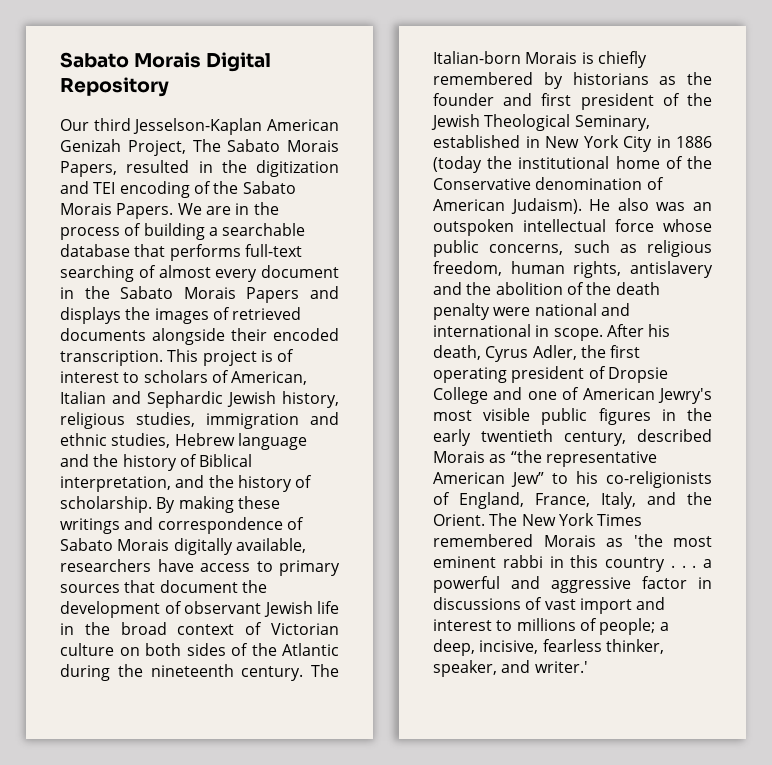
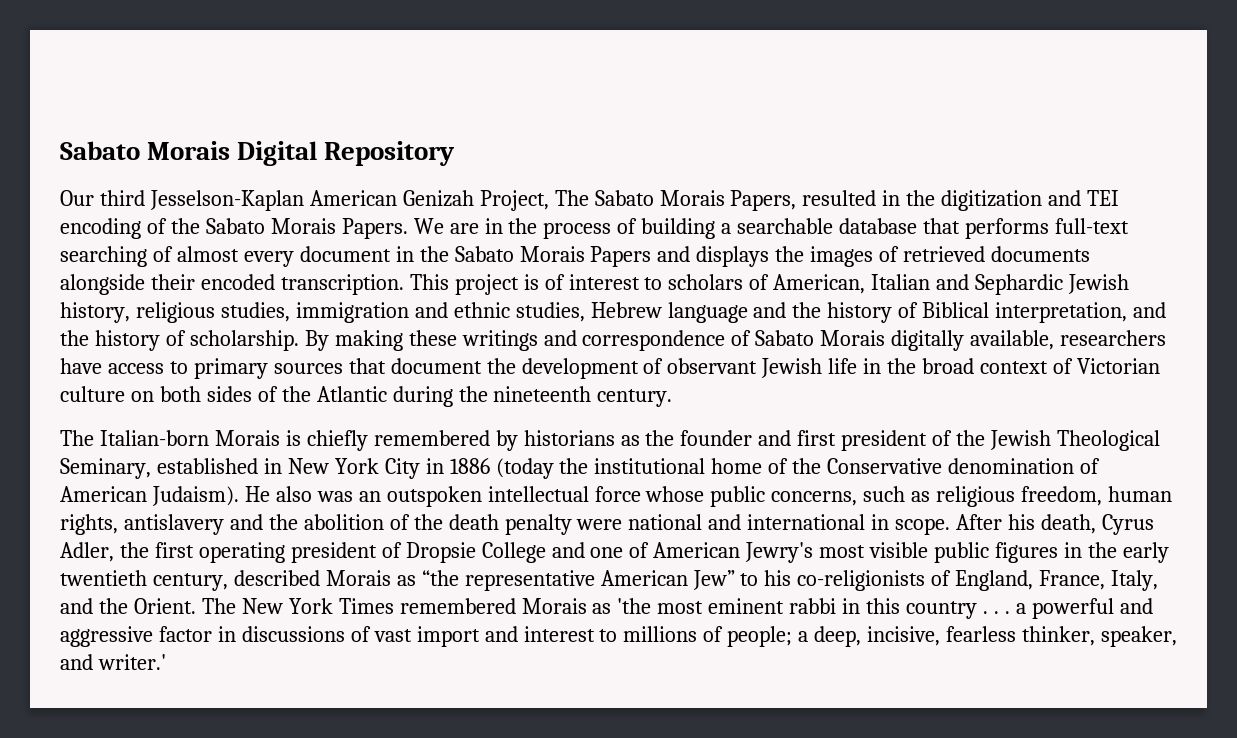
- By making these writings and correspondence of Sabato Morais digitally available, researchers have access to primary sources that document the development of observant Jewish life in the broad context of Victorian culture on both sides of the Atlantic during the nineteenth century. The Italian-born Morais is chiefly remembered by historians as the founder and first president of the Jewish Theological Seminary, established in New York City in 1886 (today the institutional home of the Conservative denomination of American Judaism).
+ By making these writings and correspondence of Sabato Morais digitally available, researchers have access to primary sources that document the development of observant Jewish life in the broad context of Victorian culture on both sides of the Atlantic during the nineteenth century.
+ The Italian-born Morais is chiefly remembered by historians as the founder and first president of the Jewish Theological Seminary, established in New York City in 1886 (today the institutional home of the Conservative denomination of American Judaism).

